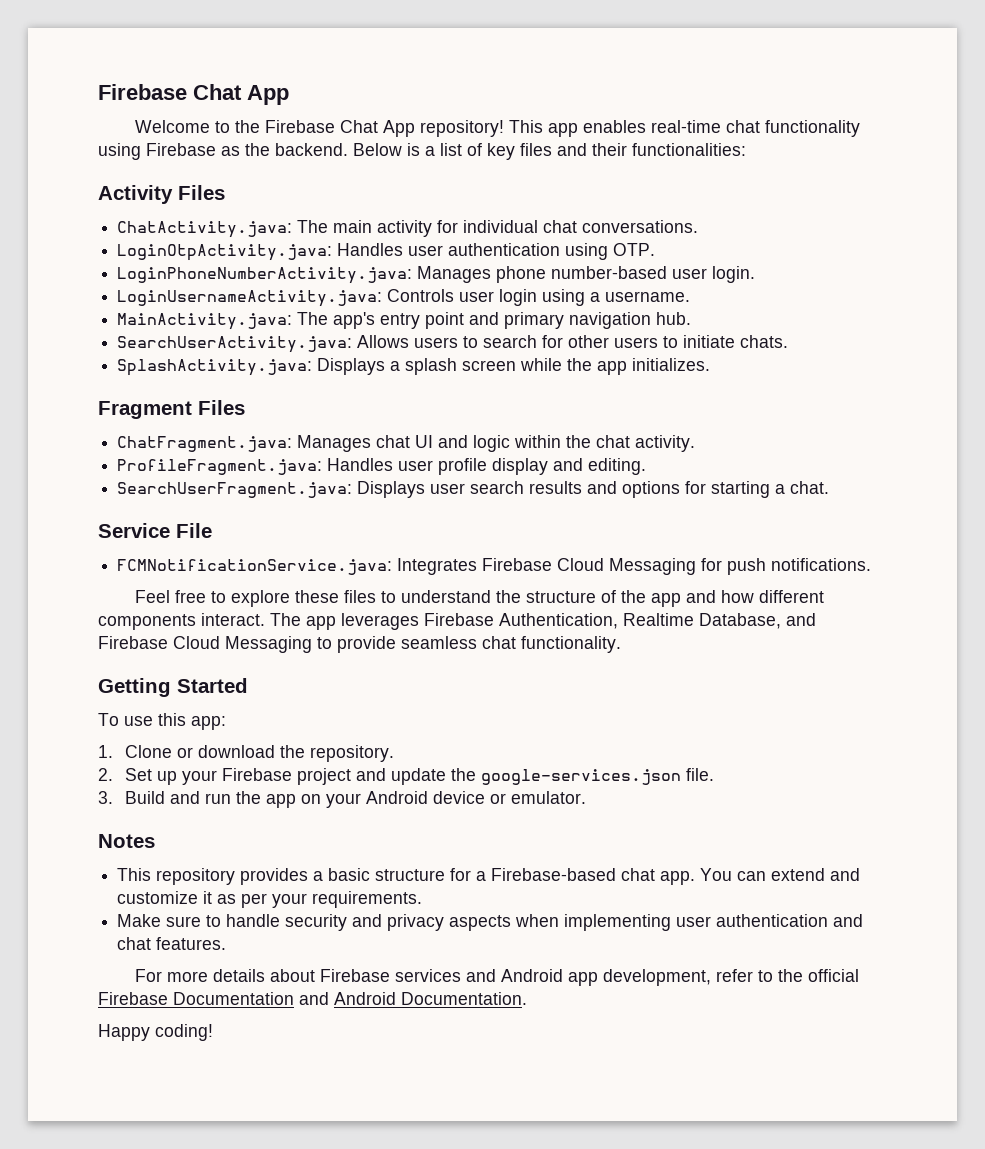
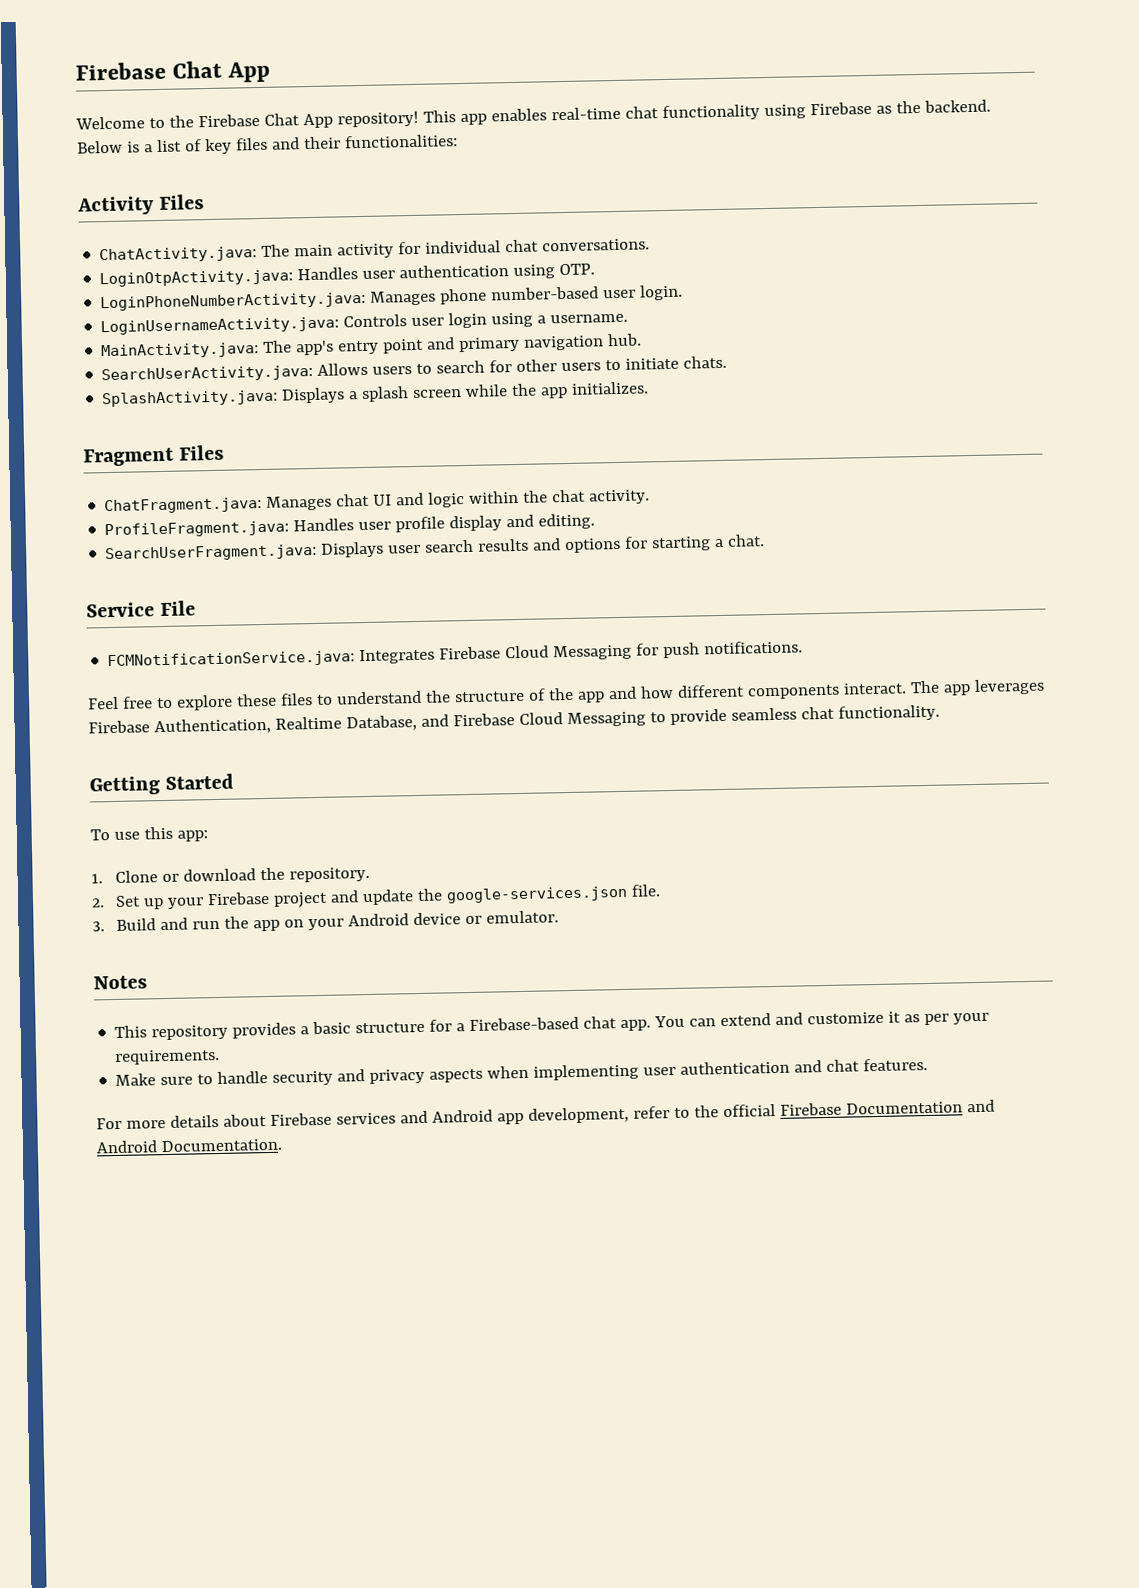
- Happy coding!

